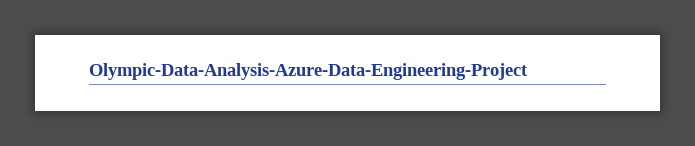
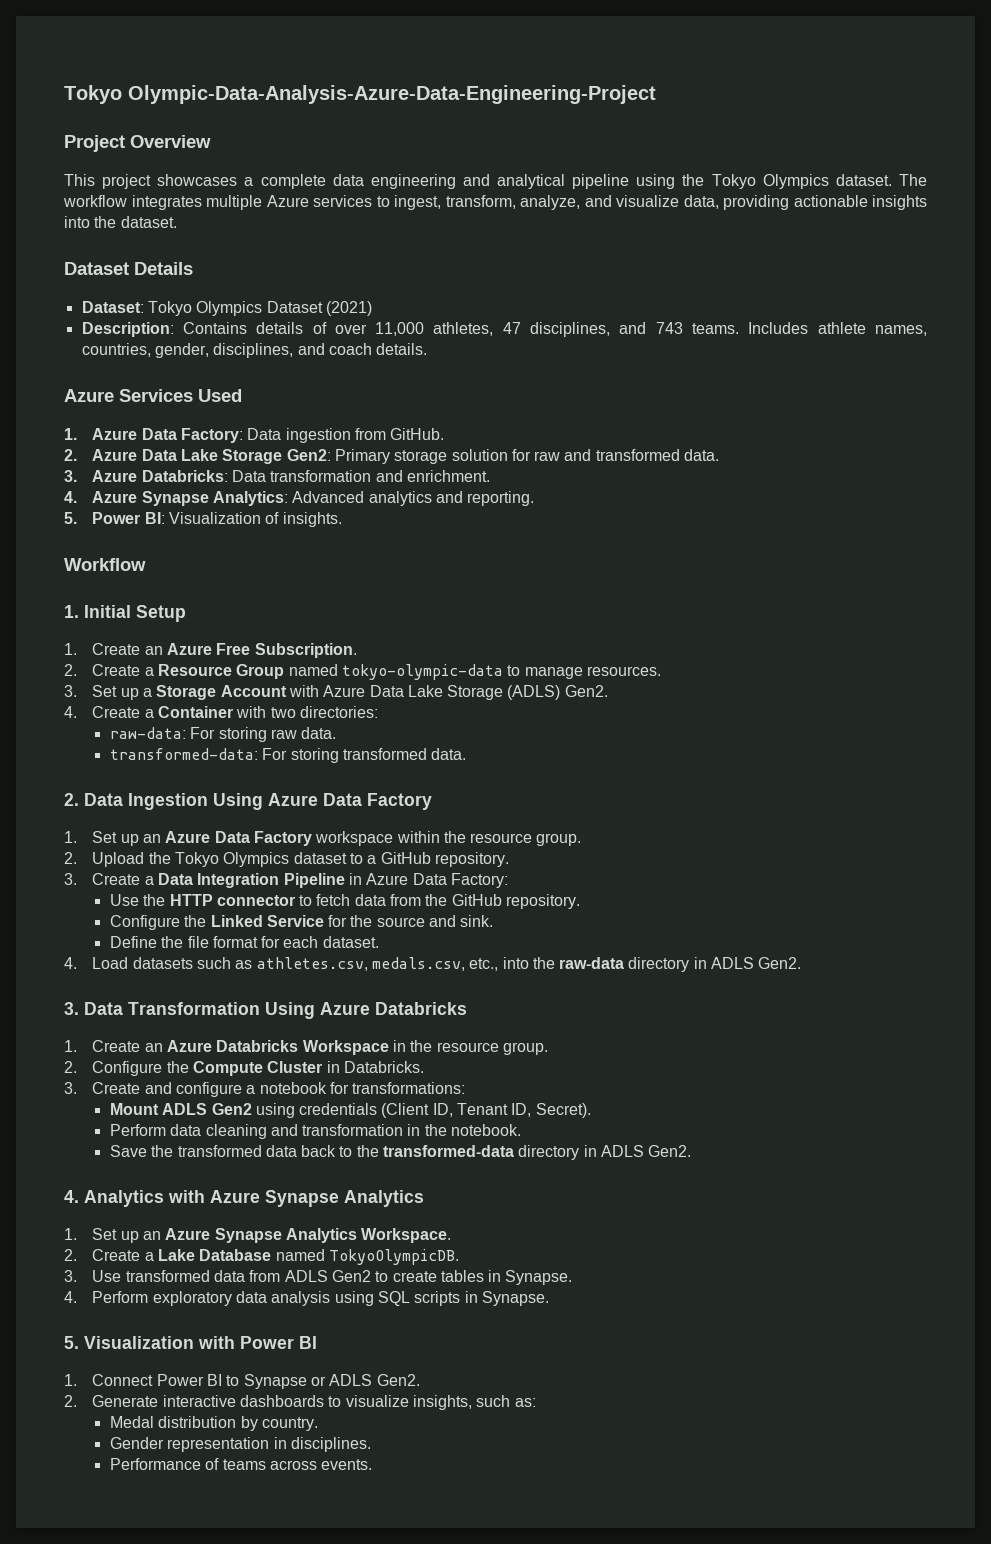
- Olympic-Data-Analysis-Azure-Data-Engineering-Project
+ Tokyo Olympic-Data-Analysis-Azure-Data-Engineering-Project
+ Project Overview
+ This project showcases a complete data engineering and analytical pipeline using the Tokyo Olympics dataset. The workflow integrates multiple Azure services to ingest, transform, analyze, and visualize data, providing actionable insights into the dataset.
+ Dataset Details
+ Dataset: Tokyo Olympics Dataset (2021)
+ Description: Contains details of over 11,000 athletes, 47 disciplines, and 743 teams. Includes athlete names, countries, gender, disciplines, and coach details.
+ Azure Services Used
+ 1. Azure Data Factory: Data ingestion from GitHub.
+ 2. Azure Data Lake Storage Gen2: Primary storage solution for raw and transformed data.
+ 3. Azure Databricks: Data transformation and enrichment.
+ 4. Azure Synapse Analytics: Advanced analytics and reporting.
+ 5. Power BI: Visualization of insights.
+ Workflow
+ 1. Initial Setup
+ 1. Create an Azure Free Subscription.
+ 2. Create a Resource Group named tokyo-olympic-data to manage resources.
+ 3. Set up a Storage Account with Azure Data Lake Storage (ADLS) Gen2.
+ 4. Create a Container with two directories:
+ raw-data: For storing raw data.
+ transformed-data: For storing transformed data.
+ 2. Data Ingestion Using Azure Data Factory
+ 1. Set up an Azure Data Factory workspace within the resource group.
+ 2. Upload the Tokyo Olympics dataset to a GitHub repository.
+ 3. Create a Data Integration Pipeline in Azure Data Factory:
+ Use the HTTP connector to fetch data from the GitHub repository.
+ Configure the Linked Service for the source and sink.
+ Define the file format for each dataset.
+ 4. Load datasets such as athletes.csv, medals.csv, etc., into the raw-data directory in ADLS Gen2.
+ 3. Data Transformation Using Azure Databricks
+ 1. Create an Azure Databricks Workspace in the resource group.
+ 2. Configure the Compute Cluster in Databricks.
+ 3. Create and configure a notebook for transformations:
+ Mount ADLS Gen2 using credentials (Client ID, Tenant ID, Secret).
+ Perform data cleaning and transformation in the notebook.
+ Save the transformed data back to the transformed-data directory in ADLS Gen2.
+ 4. Analytics with Azure Synapse Analytics
+ 1. Set up an Azure Synapse Analytics Workspace.
+ 2. Create a Lake Database named TokyoOlympicDB.
+ 3. Use transformed data from ADLS Gen2 to create tables in Synapse.
+ 4. Perform exploratory data analysis using SQL scripts in Synapse.
+ 5. Visualization with Power BI
+ 1. Connect Power BI to Synapse or ADLS Gen2.
+ 2. Generate interactive dashboards to visualize insights, such as:
+ Medal distribution by country.
+ Gender representation in disciplines.
+ Performance of teams across events.

